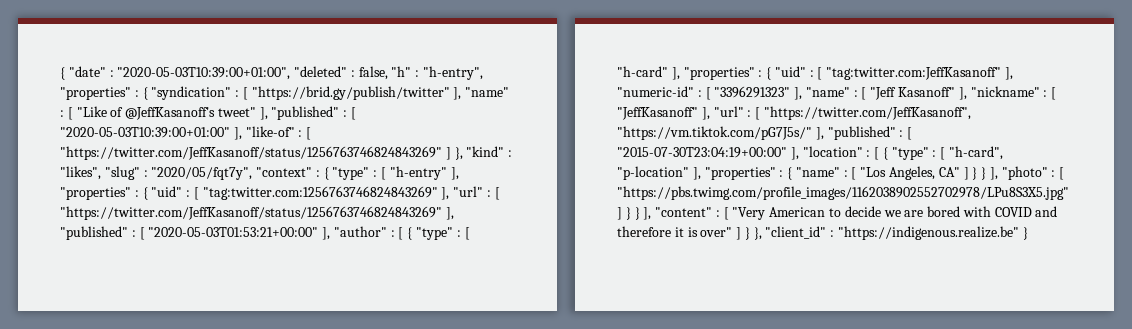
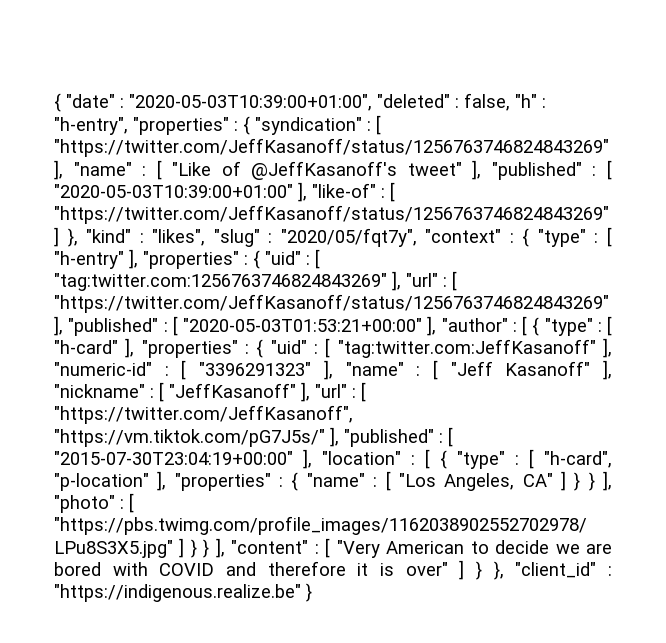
- [ "https://brid.gy/publish/twitter" ], "name" :
+ [ "https://twitter.com/JeffKasanoff/status/1256763746824843269" ], "name" :

